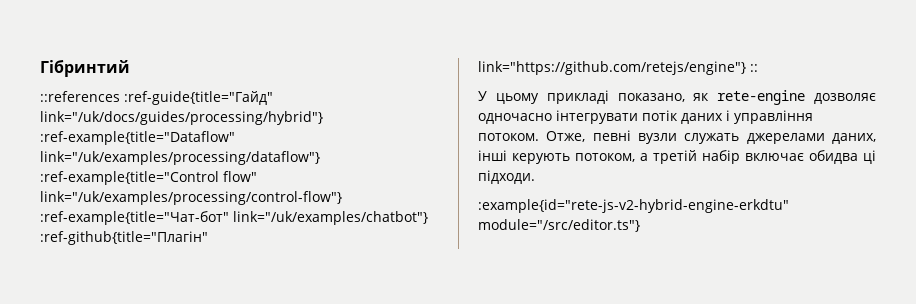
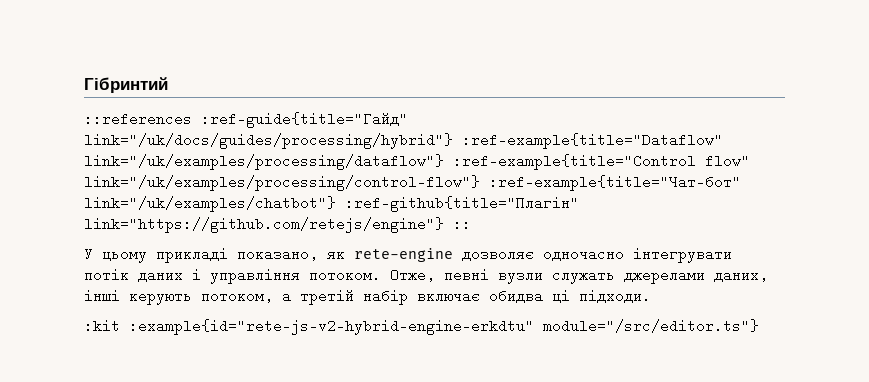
- :example{id="rete-js-v2-hybrid-engine-erkdtu" module="/src/editor.ts"}
+ :kit :example{id="rete-js-v2-hybrid-engine-erkdtu" module="/src/editor.ts"}

